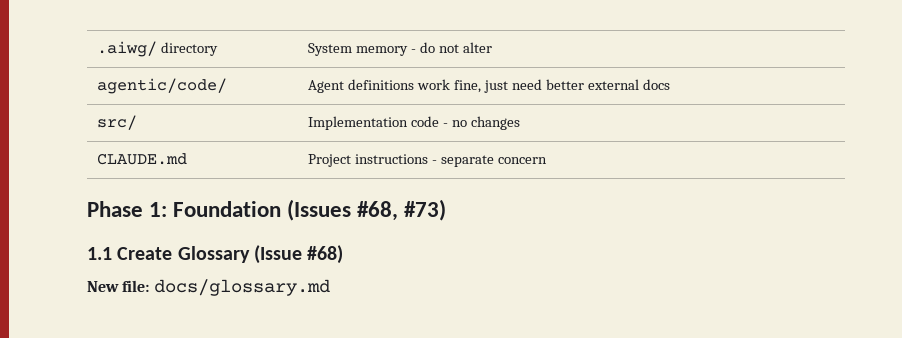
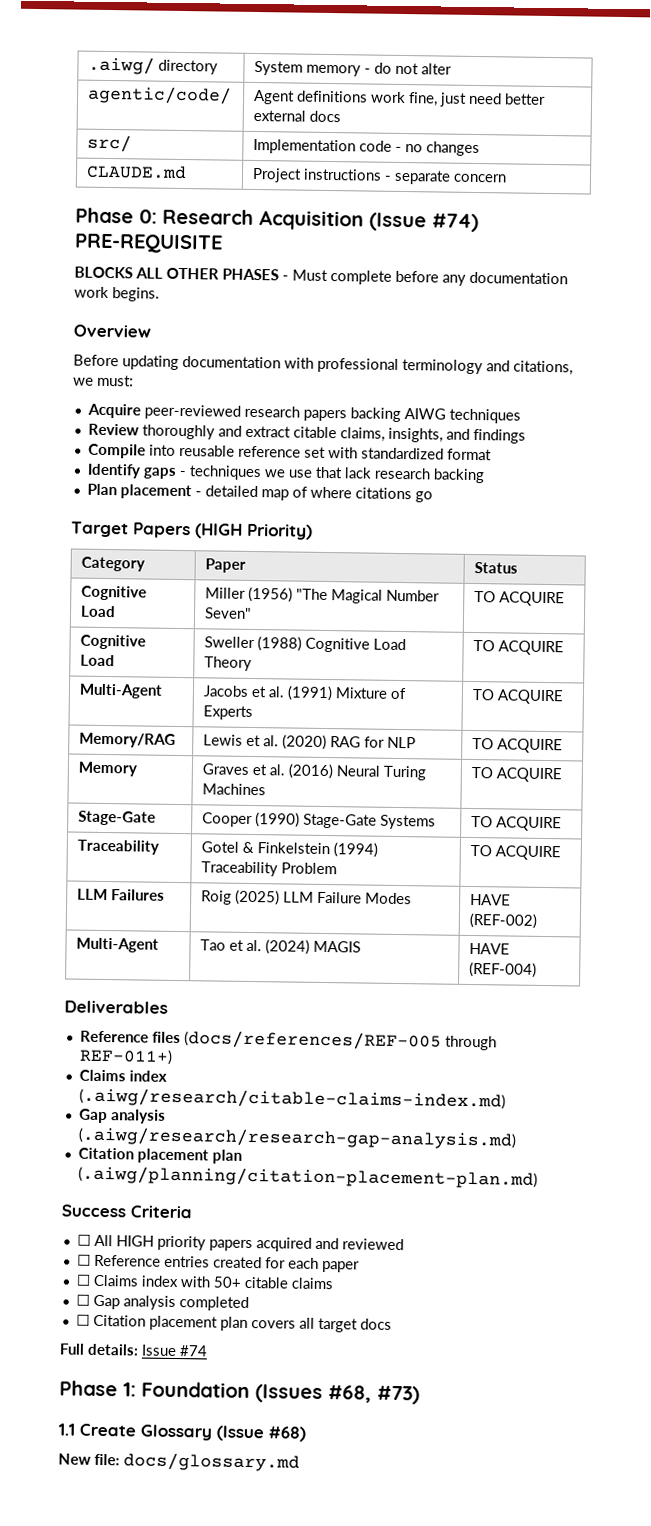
+ Phase 0: Research Acquisition (Issue #74) PRE-REQUISITE
+ BLOCKS ALL OTHER PHASES - Must complete before any documentation work begins.
+ Overview
+ Before updating documentation with professional terminology and citations, we must:
+ Acquire peer-reviewed research papers backing AIWG techniques
+ Review thoroughly and extract citable claims, insights, and findings
+ Compile into reusable reference set with standardized format
+ Identify gaps - techniques we use that lack research backing
+ Plan placement - detailed map of where citations go
+ Target Papers (HIGH Priority)
+ Category | Paper | Status
+ Cognitive Load | Miller (1956) "The Magical Number Seven" | TO ACQUIRE
+ Cognitive Load | Sweller (1988) Cognitive Load Theory | TO ACQUIRE
+ Multi-Agent | Jacobs et al. (1991) Mixture of Experts | TO ACQUIRE
+ Memory/RAG | Lewis et al. (2020) RAG for NLP | TO ACQUIRE
+ Memory | Graves et al. (2016) Neural Turing Machines | TO ACQUIRE
+ Stage-Gate | Cooper (1990) Stage-Gate Systems | TO ACQUIRE
+ Traceability | Gotel & Finkelstein (1994) Traceability Problem | TO ACQUIRE
+ LLM Failures | Roig (2025) LLM Failure Modes | HAVE (REF-002)
+ Multi-Agent | Tao et al. (2024) MAGIS | HAVE (REF-004)
+ Deliverables
+ Reference files (docs/references/REF-005 through REF-011+)
+ Claims index (.aiwg/research/citable-claims-index.md)
+ Gap analysis (.aiwg/research/research-gap-analysis.md)
+ Citation placement plan (.aiwg/planning/citation-placement-plan.md)
+ Success Criteria
+ ☐ All HIGH priority papers acquired and reviewed
+ ☐ Reference entries created for each paper
+ ☐ Claims index with 50+ citable claims
+ ☐ Gap analysis completed
+ ☐ Citation placement plan covers all target docs
+ Full details: Issue #74

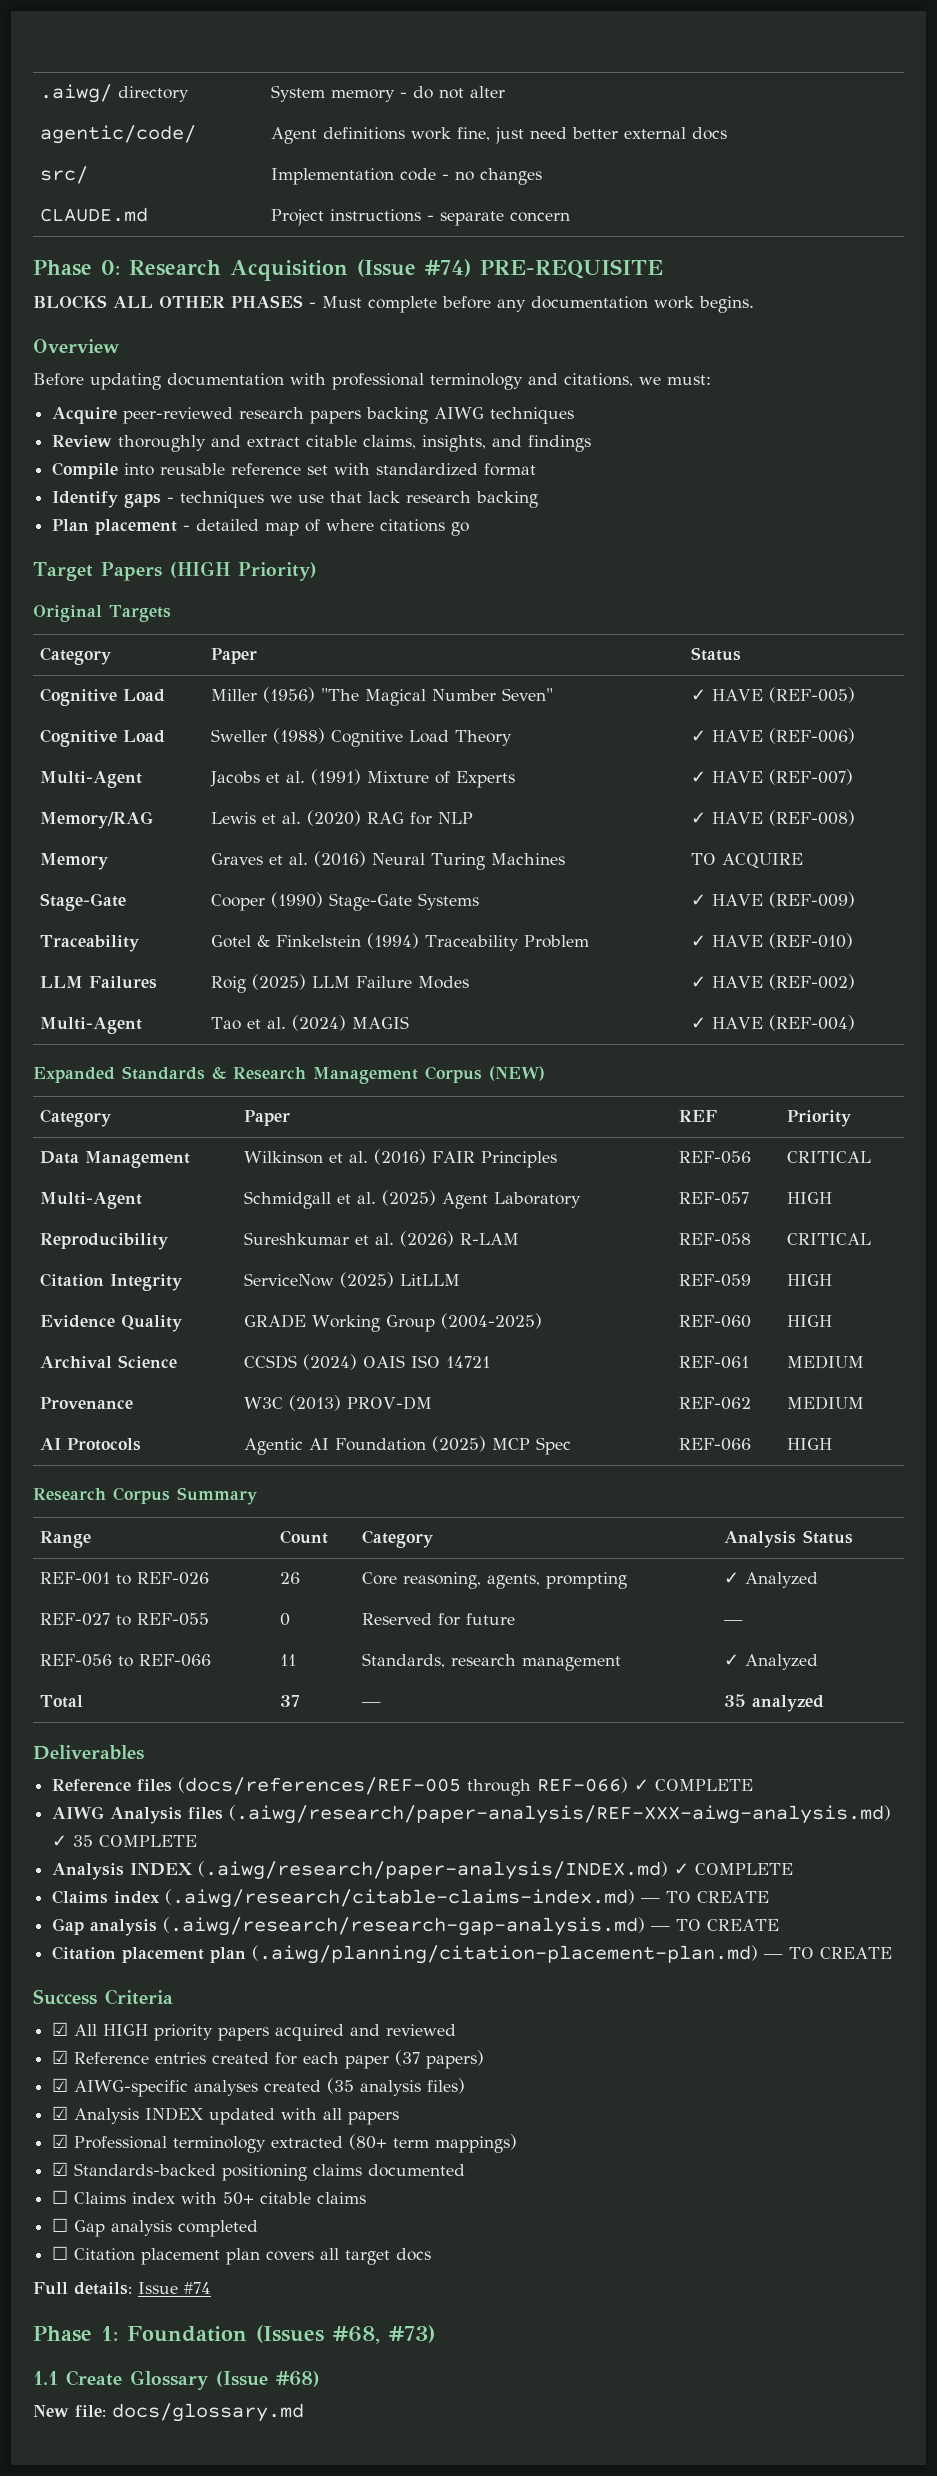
+ Original Targets
- Cognitive Load | Miller (1956) "The Magical Number Seven" | TO ACQUIRE
+ Cognitive Load | Miller (1956) "The Magical Number Seven" | ✓ HAVE (REF-005)
- Cognitive Load | Sweller (1988) Cognitive Load Theory | TO ACQUIRE
+ Cognitive Load | Sweller (1988) Cognitive Load Theory | ✓ HAVE (REF-006)
- Multi-Agent | Jacobs et al. (1991) Mixture of Experts | TO ACQUIRE
+ Multi-Agent | Jacobs et al. (1991) Mixture of Experts | ✓ HAVE (REF-007)
- Memory/RAG | Lewis et al. (2020) RAG for NLP | TO ACQUIRE
+ Memory/RAG | Lewis et al. (2020) RAG for NLP | ✓ HAVE (REF-008)
- Stage-Gate | Cooper (1990) Stage-Gate Systems | TO ACQUIRE
+ Stage-Gate | Cooper (1990) Stage-Gate Systems | ✓ HAVE (REF-009)
- Traceability | Gotel & Finkelstein (1994) Traceability Problem | TO ACQUIRE
+ Traceability | Gotel & Finkelstein (1994) Traceability Problem | ✓ HAVE (REF-010)
- LLM Failures | Roig (2025) LLM Failure Modes | HAVE (REF-002)
+ LLM Failures | Roig (2025) LLM Failure Modes | ✓ HAVE (REF-002)
- Multi-Agent | Tao et al. (2024) MAGIS | HAVE (REF-004)
+ Multi-Agent | Tao et al. (2024) MAGIS | ✓ HAVE (REF-004)
+ Expanded Standards & Research Management Corpus (NEW)
+ Category | Paper | REF | Priority
+ Data Management | Wilkinson et al. (2016) FAIR Principles | REF-056 | CRITICAL
+ Multi-Agent | Schmidgall et al. (2025) Agent Laboratory | REF-057 | HIGH
+ Reproducibility | Sureshkumar et al. (2026) R-LAM | REF-058 | CRITICAL
+ Citation Integrity | ServiceNow (2025) LitLLM | REF-059 | HIGH
+ Evidence Quality | GRADE Working Group (2004-2025) | REF-060 | HIGH
+ Archival Science | CCSDS (2024) OAIS ISO 14721 | REF-061 | MEDIUM
+ Provenance | W3C (2013) PROV-DM | REF-062 | MEDIUM
+ AI Protocols | Agentic AI Foundation (2025) MCP Spec | REF-066 | HIGH
+ Research Corpus Summary
+ Range | Count | Category | Analysis Status
+ REF-001 to REF-026 | 26 | Core reasoning, agents, prompting | ✓ Analyzed
+ REF-027 to REF-055 | 0 | Reserved for future | —
+ REF-056 to REF-066 | 11 | Standards, research management | ✓ Analyzed
+ Total | 37 | — | 35 analyzed
- Reference files (docs/references/REF-005 through REF-011+)
+ Reference files (docs/references/REF-005 through REF-066) ✓ COMPLETE
+ AIWG Analysis files (.aiwg/research/paper-analysis/REF-XXX-aiwg-analysis.md) ✓ 35 COMPLETE
+ Analysis INDEX (.aiwg/research/paper-analysis/INDEX.md) ✓ COMPLETE
- Claims index (.aiwg/research/citable-claims-index.md)
+ Claims index (.aiwg/research/citable-claims-index.md) — TO CREATE
- Gap analysis (.aiwg/research/research-gap-analysis.md)
+ Gap analysis (.aiwg/research/research-gap-analysis.md) — TO CREATE
- Citation placement plan (.aiwg/planning/citation-placement-plan.md)
+ Citation placement plan (.aiwg/planning/citation-placement-plan.md) — TO CREATE
- ☐ All HIGH priority papers acquired and reviewed
+ ☑ All HIGH priority papers acquired and reviewed
- ☐ Reference entries created for each paper
+ ☑ Reference entries created for each paper (37 papers)
+ ☑ AIWG-specific analyses created (35 analysis files)
+ ☑ Analysis INDEX updated with all papers
+ ☑ Professional terminology extracted (80+ term mappings)
+ ☑ Standards-backed positioning claims documented

